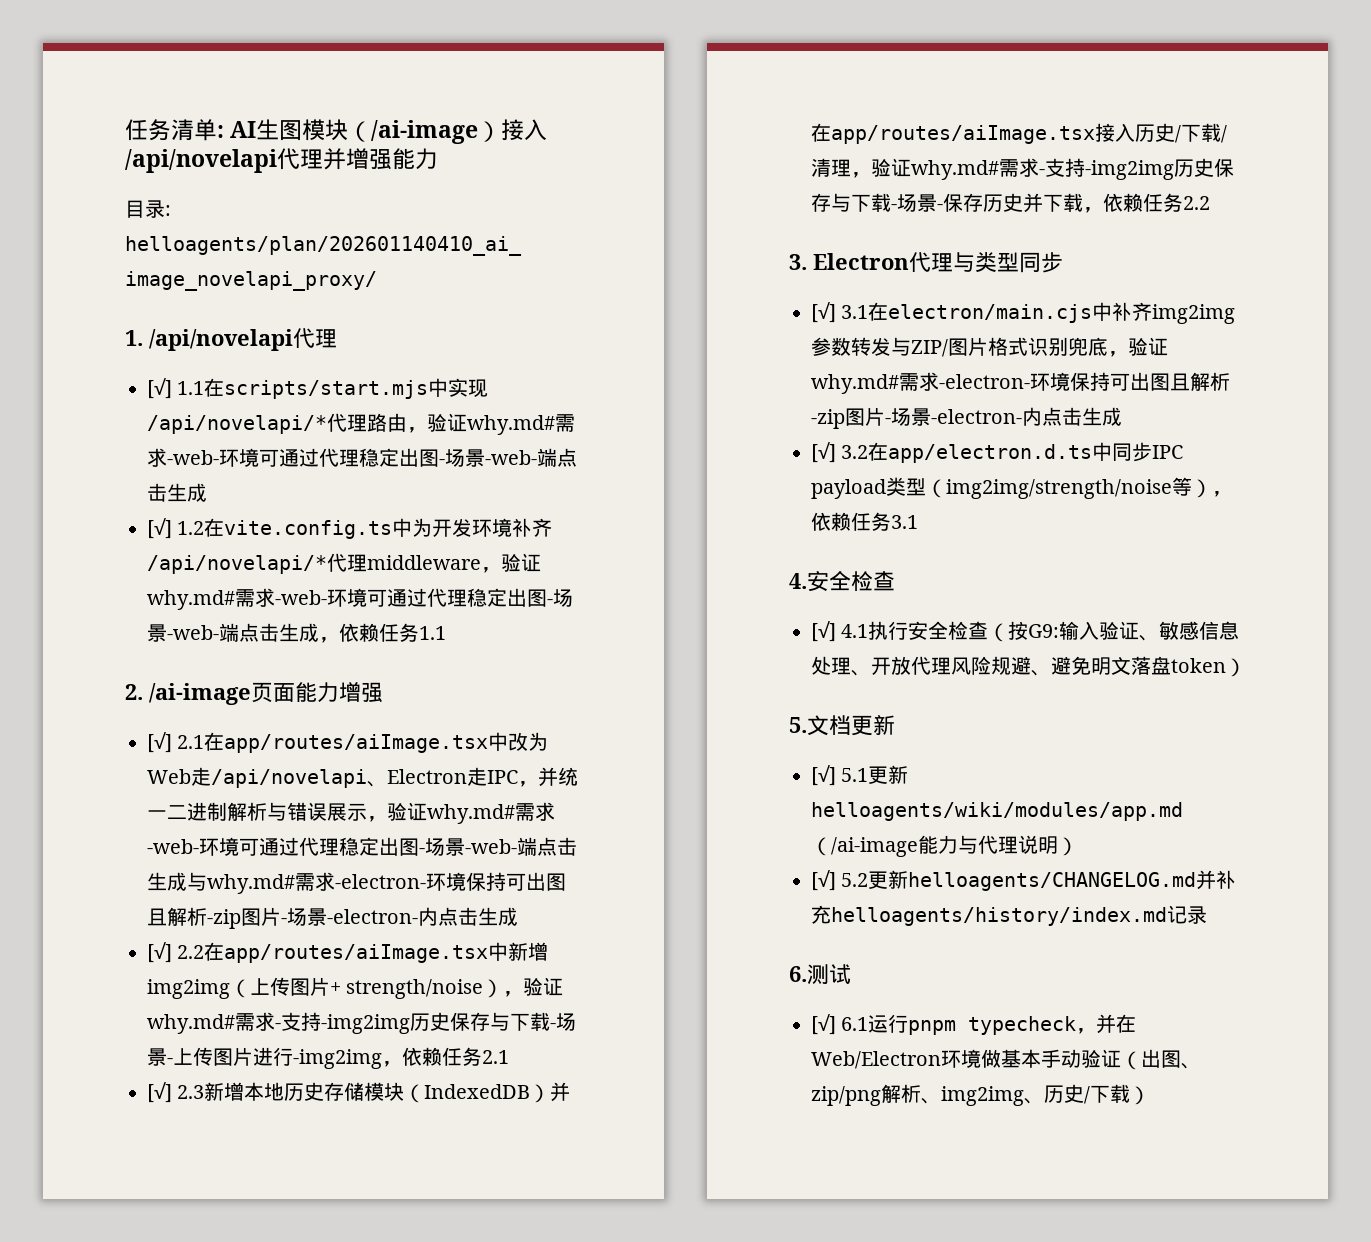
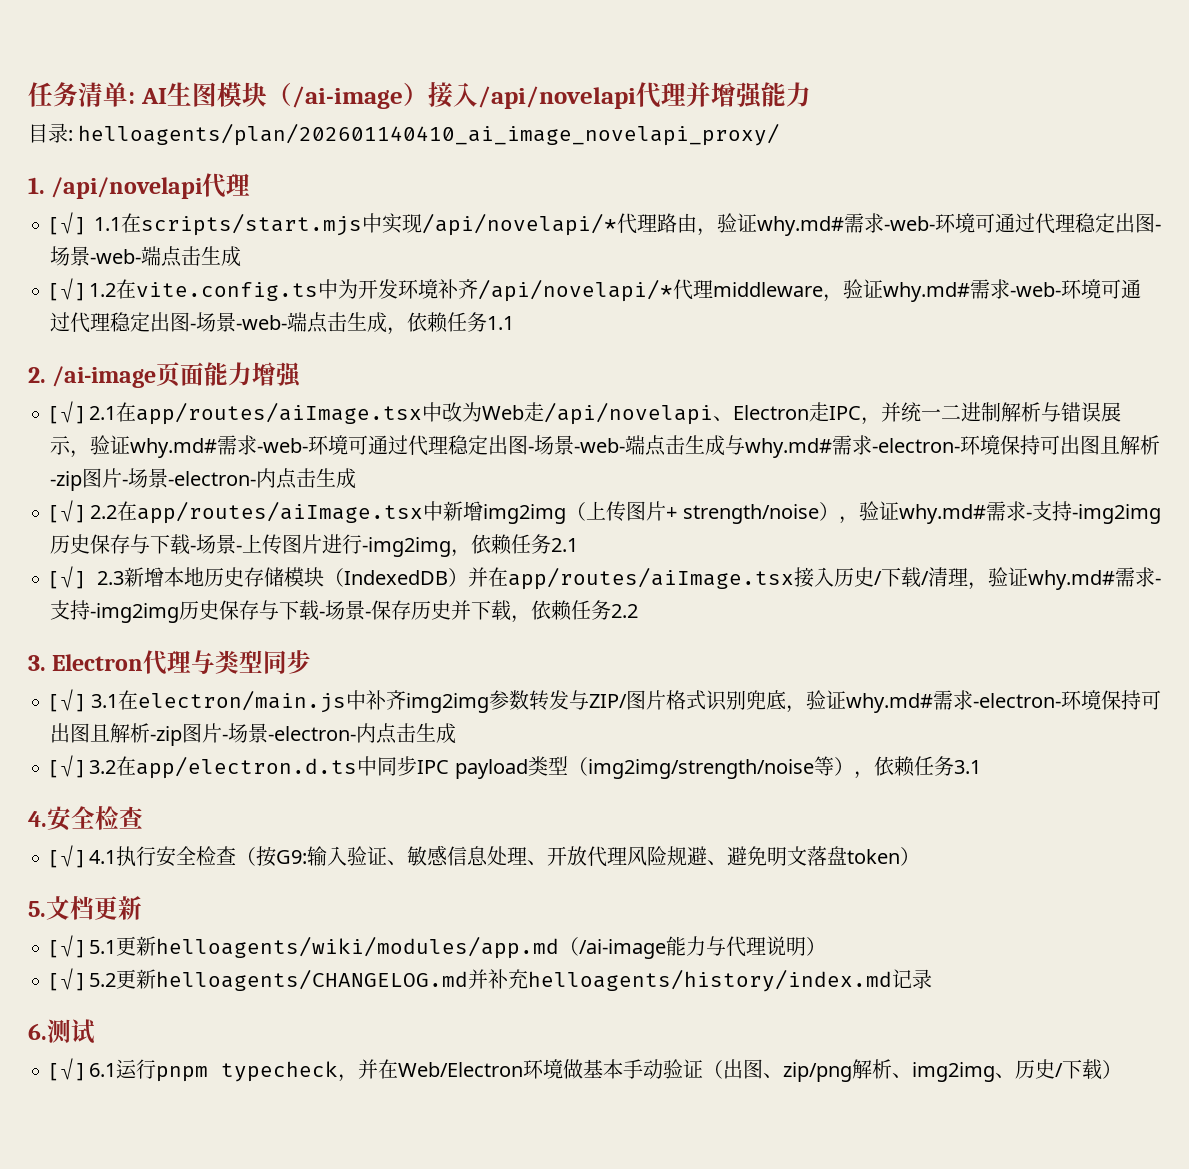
- [√] 3.1在electron/main.cjs中补齐img2img参数转发与ZIP/图片格式识别兜底，验证why.md#需求-electron-环境保持可出图且解析-zip图片-场景-electron-内点击生成
+ [√] 3.1在electron/main.js中补齐img2img参数转发与ZIP/图片格式识别兜底，验证why.md#需求-electron-环境保持可出图且解析-zip图片-场景-electron-内点击生成

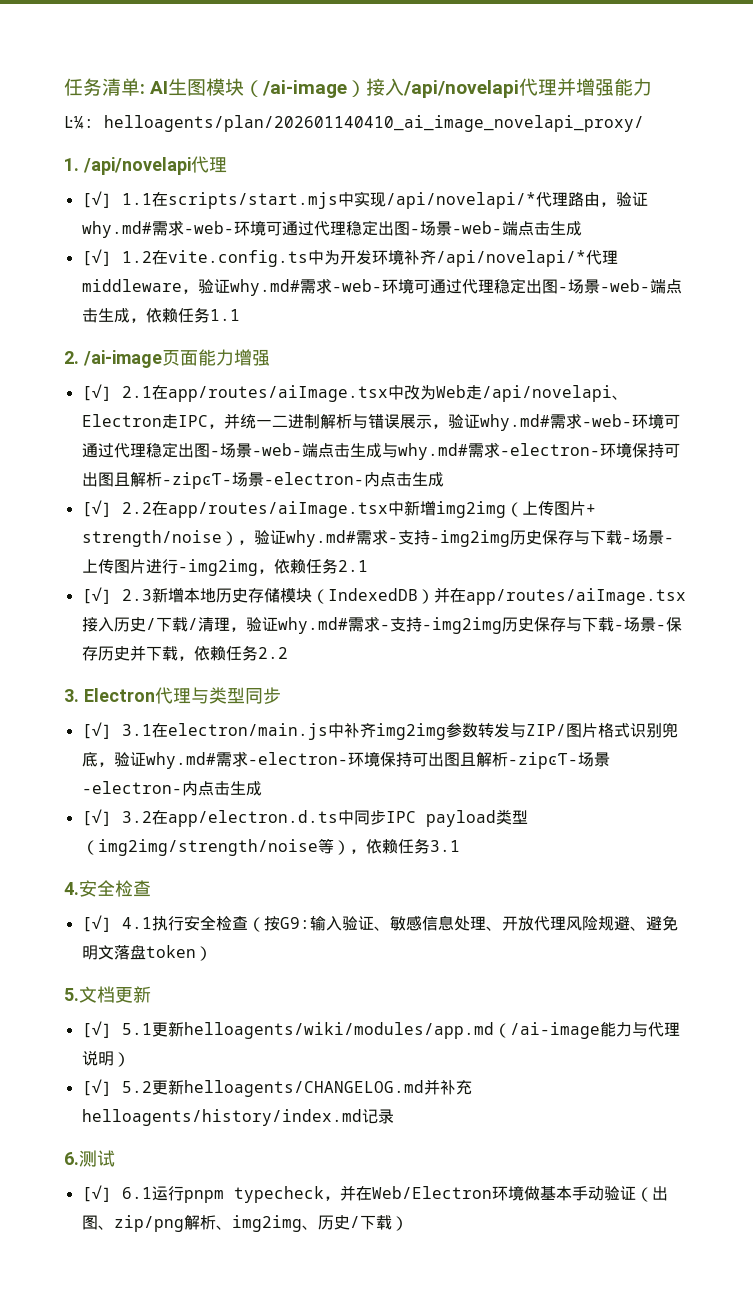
- 目录: helloagents/plan/202601140410_ai_image_novelapi_proxy/
+ Ŀ¼: helloagents/plan/202601140410_ai_image_novelapi_proxy/
- [√] 2.1在app/routes/aiImage.tsx中改为Web走/api/novelapi、Electron走IPC，并统一二进制解析与错误展示，验证why.md#需求-web-环境可通过代理稳定出图-场景-web-端点击生成与why.md#需求-electron-环境保持可出图且解析-zip图片-场景-electron-内点击生成
+ [√] 2.1在app/routes/aiImage.tsx中改为Web走/api/novelapi、Electron走IPC，并统一二进制解析与错误展示，验证why.md#需求-web-环境可通过代理稳定出图-场景-web-端点击生成与why.md#需求-electron-环境保持可出图且解析-zipͼƬ-场景-electron-内点击生成
- [√] 3.1在electron/main.js中补齐img2img参数转发与ZIP/图片格式识别兜底，验证why.md#需求-electron-环境保持可出图且解析-zip图片-场景-electron-内点击生成
+ [√] 3.1在electron/main.js中补齐img2img参数转发与ZIP/图片格式识别兜底，验证why.md#需求-electron-环境保持可出图且解析-zipͼƬ-场景-electron-内点击生成

